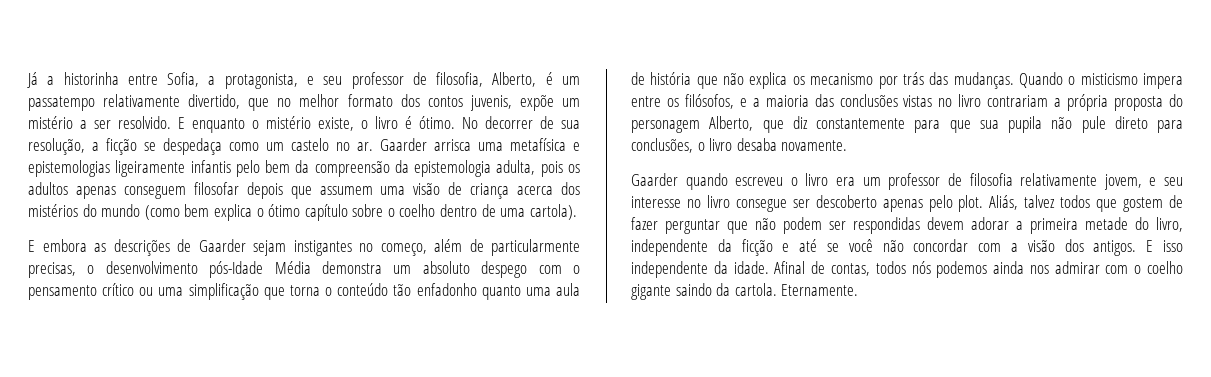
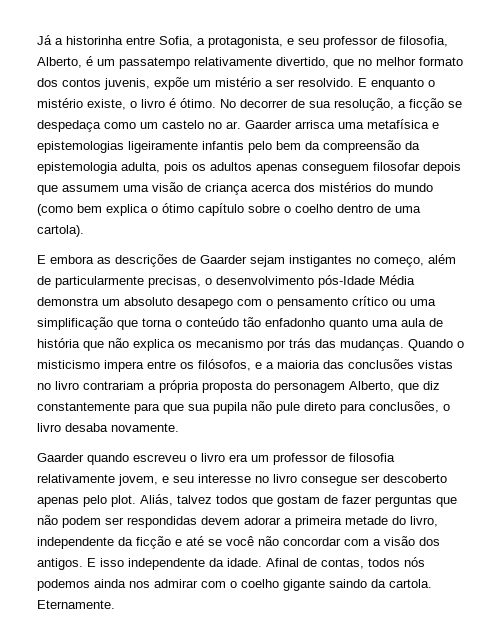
- E embora as descrições de Gaarder sejam instigantes no começo, além de particularmente precisas, o desenvolvimento pós-Idade Média demonstra um absoluto despego com o pensamento crítico ou uma simplificação que torna o conteúdo tão enfadonho quanto uma aula de história que não explica os mecanismo por trás das mudanças.
+ E embora as descrições de Gaarder sejam instigantes no começo, além de particularmente precisas, o desenvolvimento pós-Idade Média demonstra um absoluto desapego com o pensamento crítico ou uma simplificação que torna o conteúdo tão enfadonho quanto uma aula de história que não explica os mecanismo por trás das mudanças.
- Aliás, talvez todos que gostem de fazer perguntar que não podem ser respondidas devem adorar a primeira metade do livro, independente da ficção e até se você não concordar com a visão dos antigos.
+ Aliás, talvez todos que gostam de fazer perguntas que não podem ser respondidas devem adorar a primeira metade do livro, independente da ficção e até se você não concordar com a visão dos antigos.

